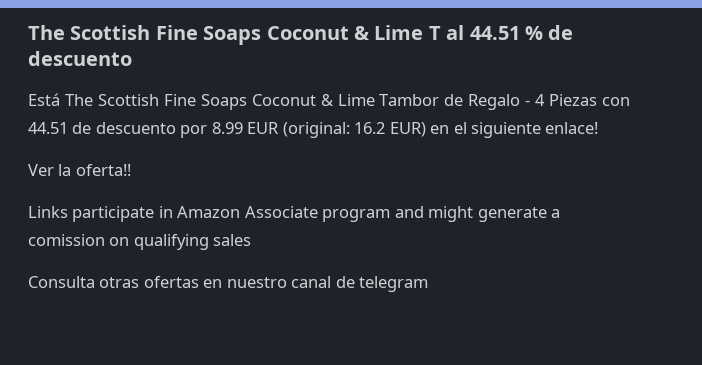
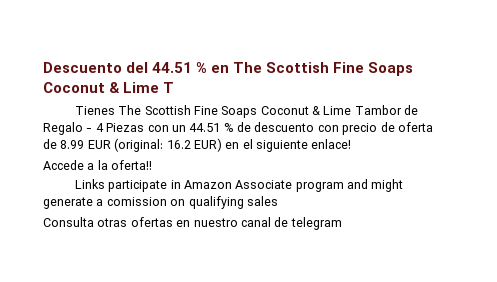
- The Scottish Fine Soaps Coconut & Lime T al 44.51 % de descuento
- Está The Scottish Fine Soaps Coconut & Lime Tambor de Regalo - 4 Piezas con 44.51 de descuento por 8.99 EUR (original: 16.2 EUR) en el siguiente enlace!
+ Descuento del 44.51 % en The Scottish Fine Soaps Coconut & Lime T
+ Tienes The Scottish Fine Soaps Coconut & Lime Tambor de Regalo - 4 Piezas con un 44.51 % de descuento con precio de oferta de 8.99 EUR (original: 16.2 EUR) en el siguiente enlace!
- Ver la oferta!!
+ Accede a la oferta!!

